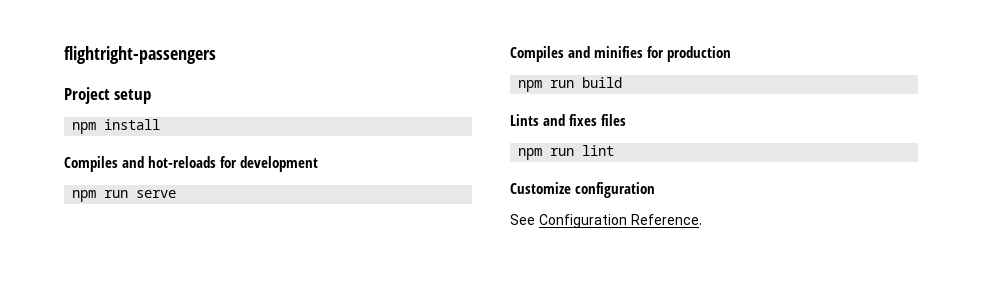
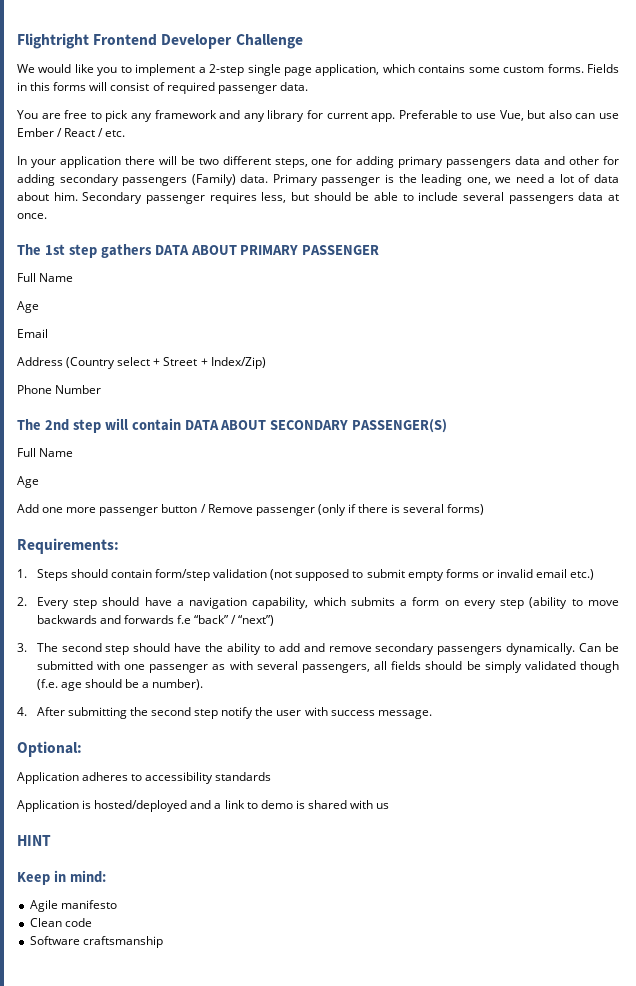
- flightright-passengers
- Project setup
- npm install
- Compiles and hot-reloads for development
- npm run serve
- Compiles and minifies for production
- npm run build
- Lints and fixes files
- npm run lint
- Customize configuration
- See Configuration Reference.
+ Flightright Frontend Developer Challenge
+ We would like you to implement a 2-step single page application, which contains some custom forms. Fields in this forms will consist of required passenger data.
+ You are free to pick any framework and any library for current app. Preferable to use Vue, but also can use Ember / React / etc.
+ In your application there will be two different steps, one for adding primary passengers data and other for adding secondary passengers (Family) data. Primary passenger is the leading one, we need a lot of data about him. Secondary passenger requires less, but should be able to include several passengers data at once.
+ The 1st step gathers DATA ABOUT PRIMARY PASSENGER
+ Full Name
+ Age
+ Email
+ Address (Country select + Street + Index/Zip)
+ Phone Number
+ The 2nd step will contain DATA ABOUT SECONDARY PASSENGER(S)
+ Full Name
+ Age
+ Add one more passenger button / Remove passenger (only if there is several forms)
+ Requirements:
+ 1. Steps should contain form/step validation (not supposed to submit empty forms or invalid email etc.)
+ 2. Every step should have a navigation capability, which submits a form on every step (ability to move backwards and forwards f.e “back” / “next”)
+ 3. The second step should have the ability to add and remove secondary passengers dynamically. Can be submitted with one passenger as with several passengers, all fields should be simply validated though (f.e. age should be a number).
+ 4. After submitting the second step notify the user with success message.
+ Optional:
+ Application adheres to accessibility standards
+ Application is hosted/deployed and a link to demo is shared with us
+ HINT
+ Keep in mind:
+ Agile manifesto
+ Clean code
+ Software craftsmanship

